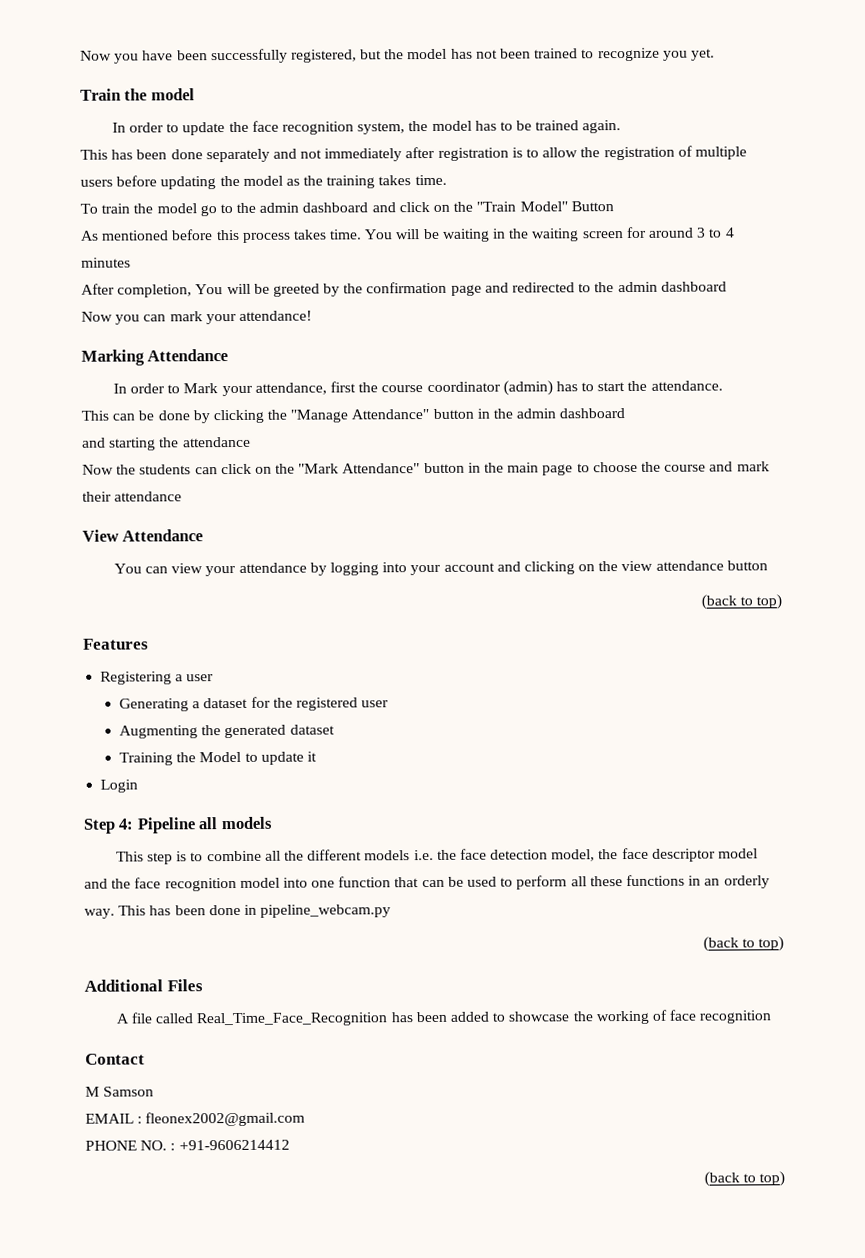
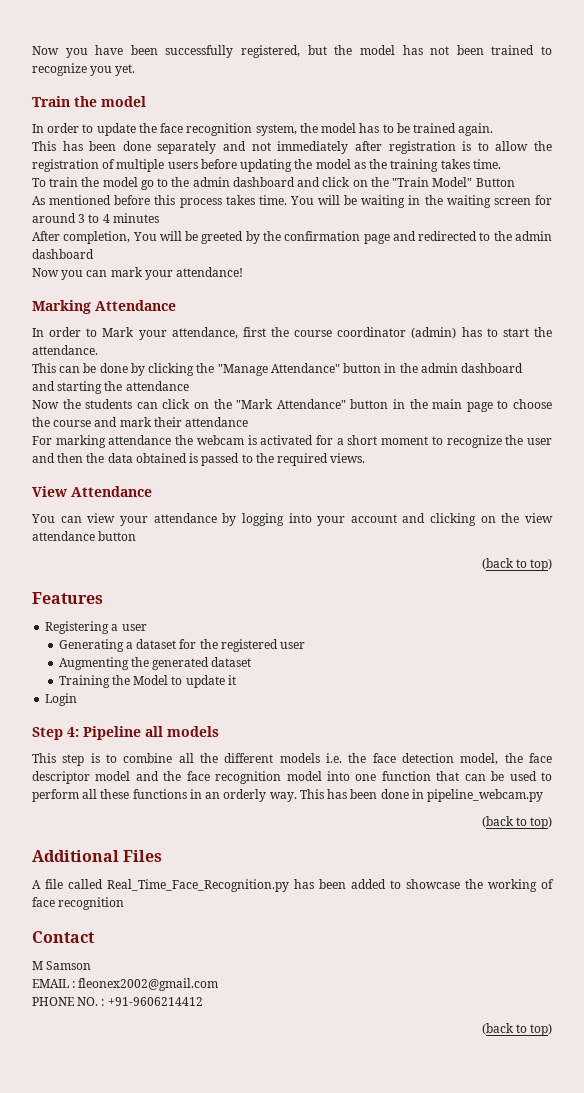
+ For marking attendance the webcam is activated for a short moment to recognize the user and then the data obtained is passed to the required views.
- A file called Real_Time_Face_Recognition has been added to showcase the working of face recognition
+ A file called Real_Time_Face_Recognition.py has been added to showcase the working of face recognition

